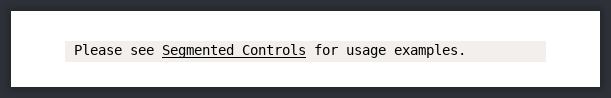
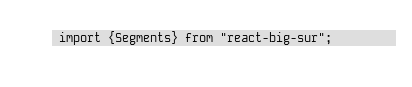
- Please see Segmented Controls for usage examples.
+ import {Segments} from "react-big-sur";

